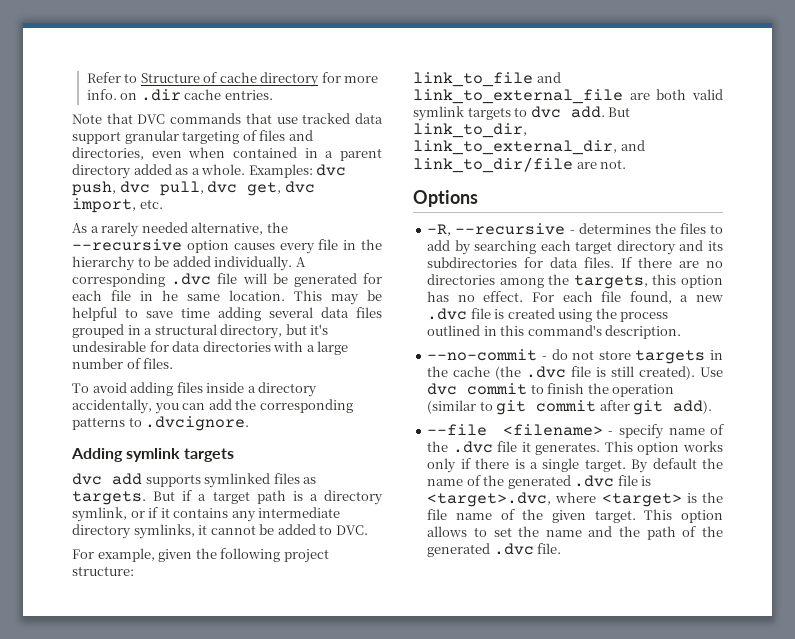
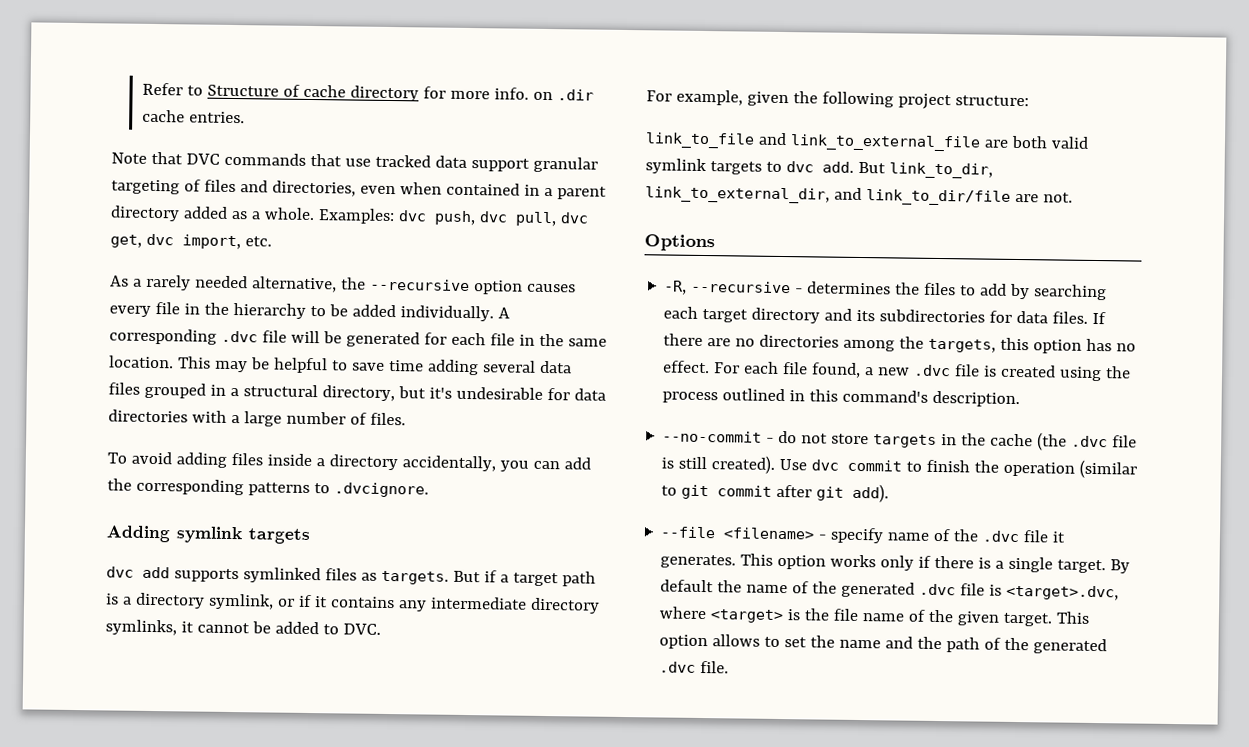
- A corresponding .dvc file will be generated for each file in he same location.
+ A corresponding .dvc file will be generated for each file in the same location.

